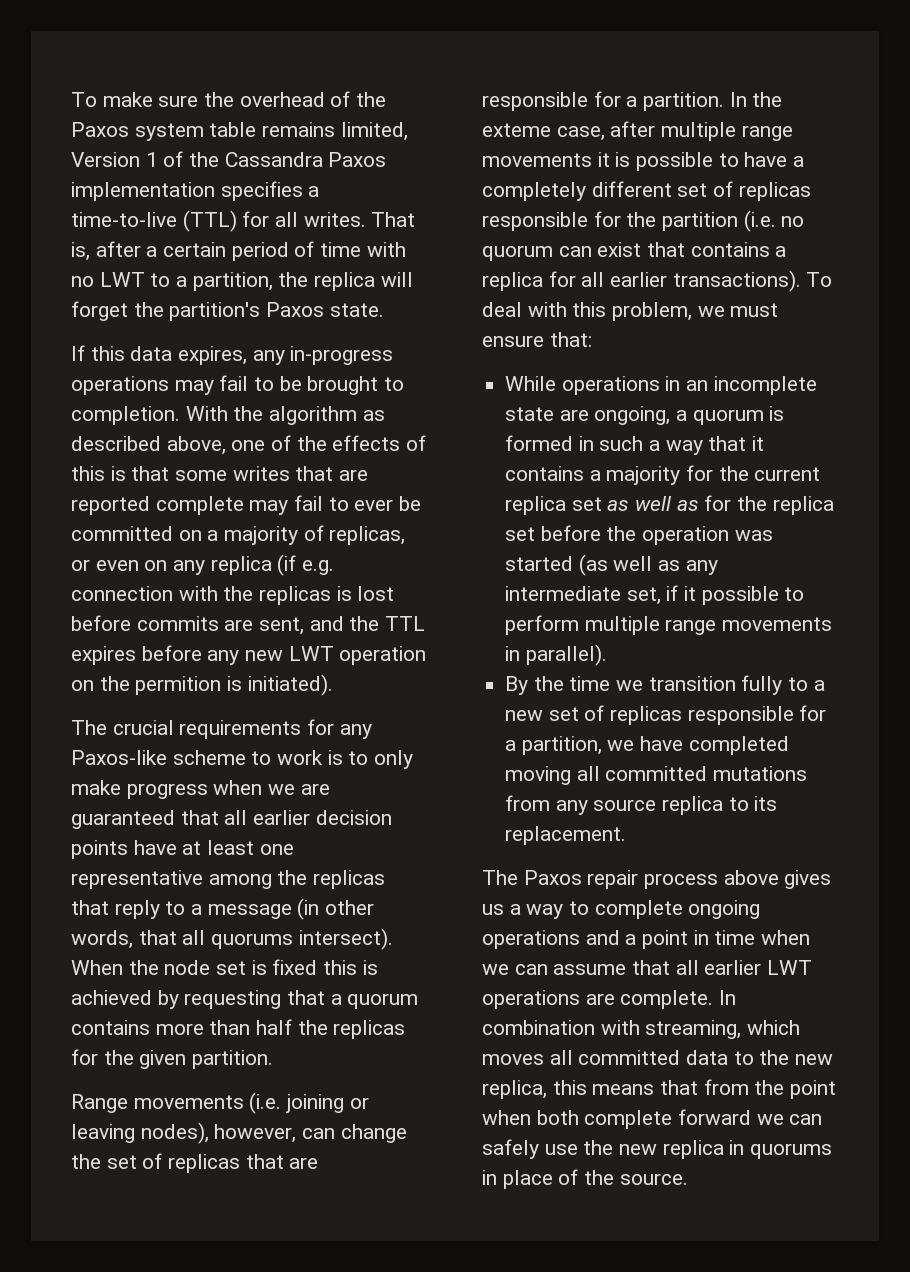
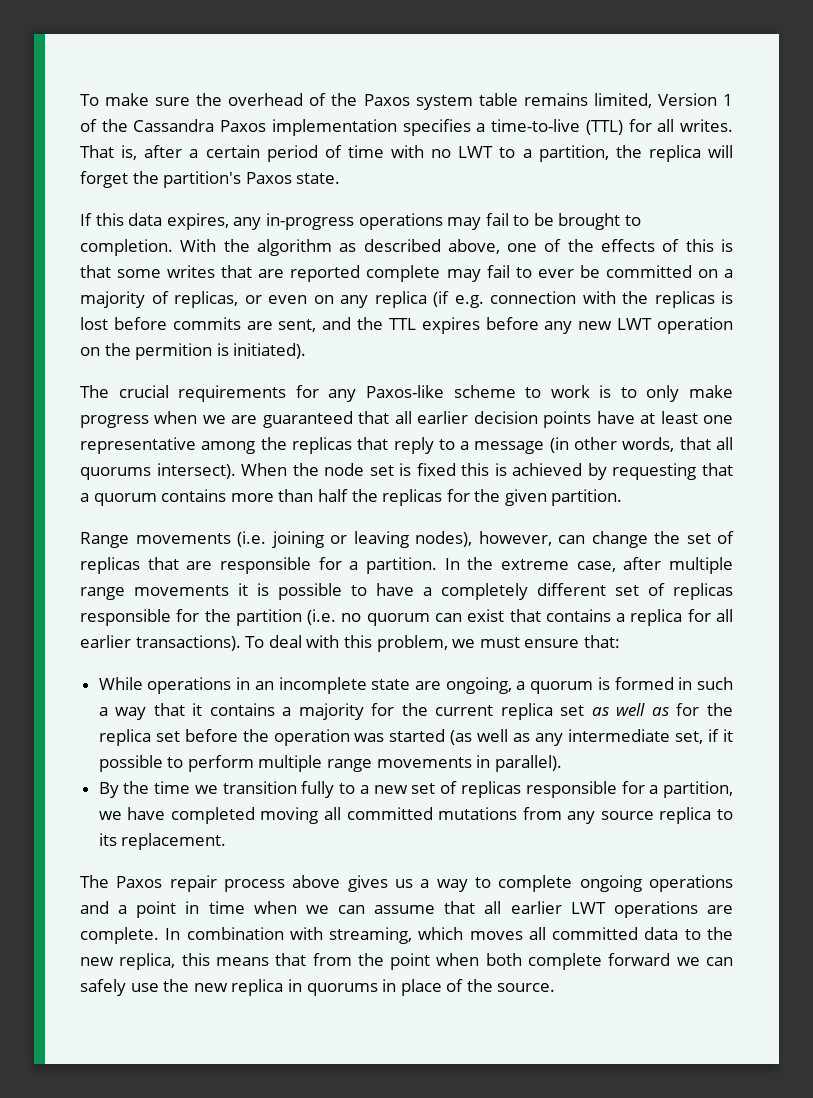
- In the exteme case, after multiple range movements it is possible to have a completely different set of replicas responsible for the partition (i.e. no quorum can exist that contains a replica for all earlier transactions).
+ In the extreme case, after multiple range movements it is possible to have a completely different set of replicas responsible for the partition (i.e. no quorum can exist that contains a replica for all earlier transactions).

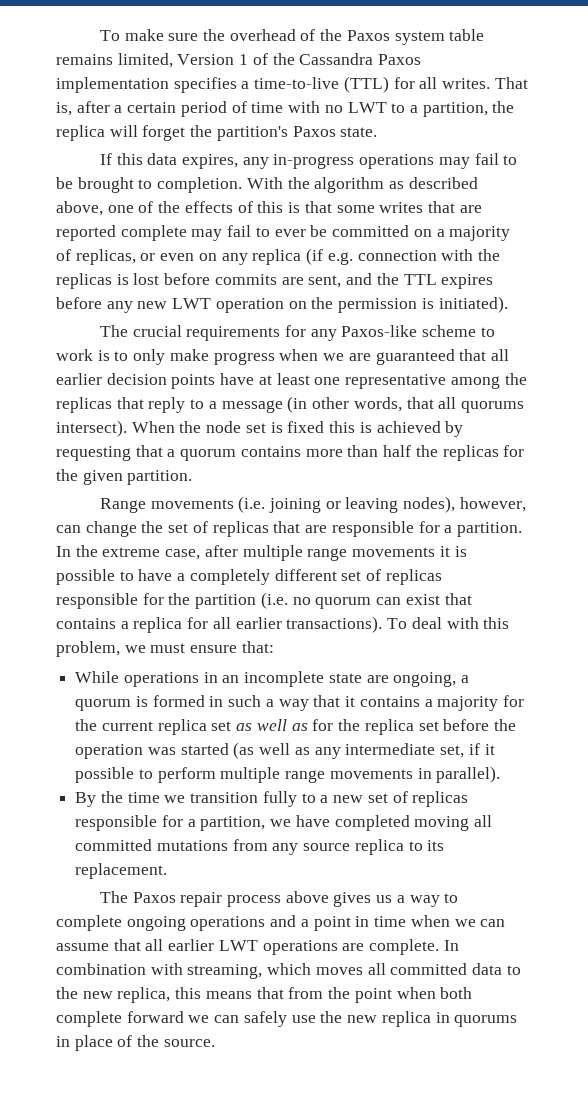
- With the algorithm as described above, one of the effects of this is that some writes that are reported complete may fail to ever be committed on a majority of replicas, or even on any replica (if e.g. connection with the replicas is lost before commits are sent, and the TTL expires before any new LWT operation on the permition is initiated).
+ With the algorithm as described above, one of the effects of this is that some writes that are reported complete may fail to ever be committed on a majority of replicas, or even on any replica (if e.g. connection with the replicas is lost before commits are sent, and the TTL expires before any new LWT operation on the permission is initiated).

